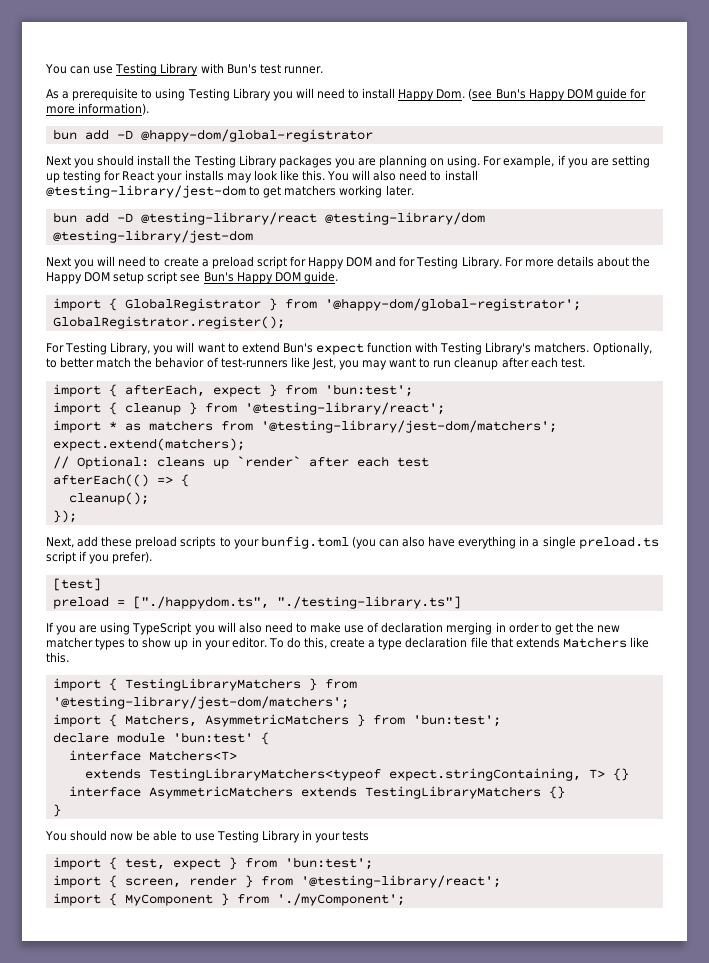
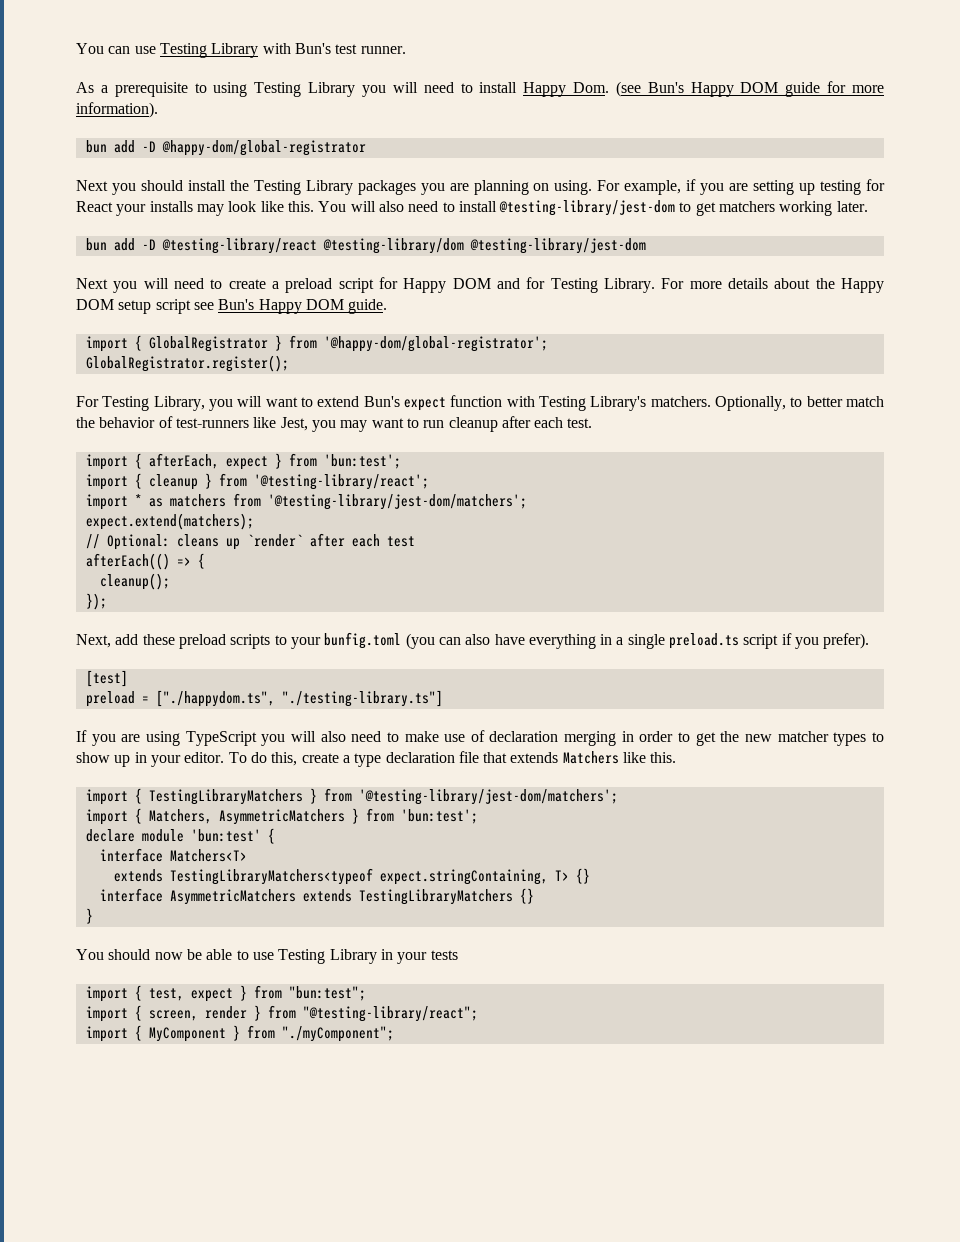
- import { test, expect } from 'bun:test';
+ import { test, expect } from "bun:test";
- import { screen, render } from '@testing-library/react';
+ import { screen, render } from "@testing-library/react";
- import { MyComponent } from './myComponent';
+ import { MyComponent } from "./myComponent";

